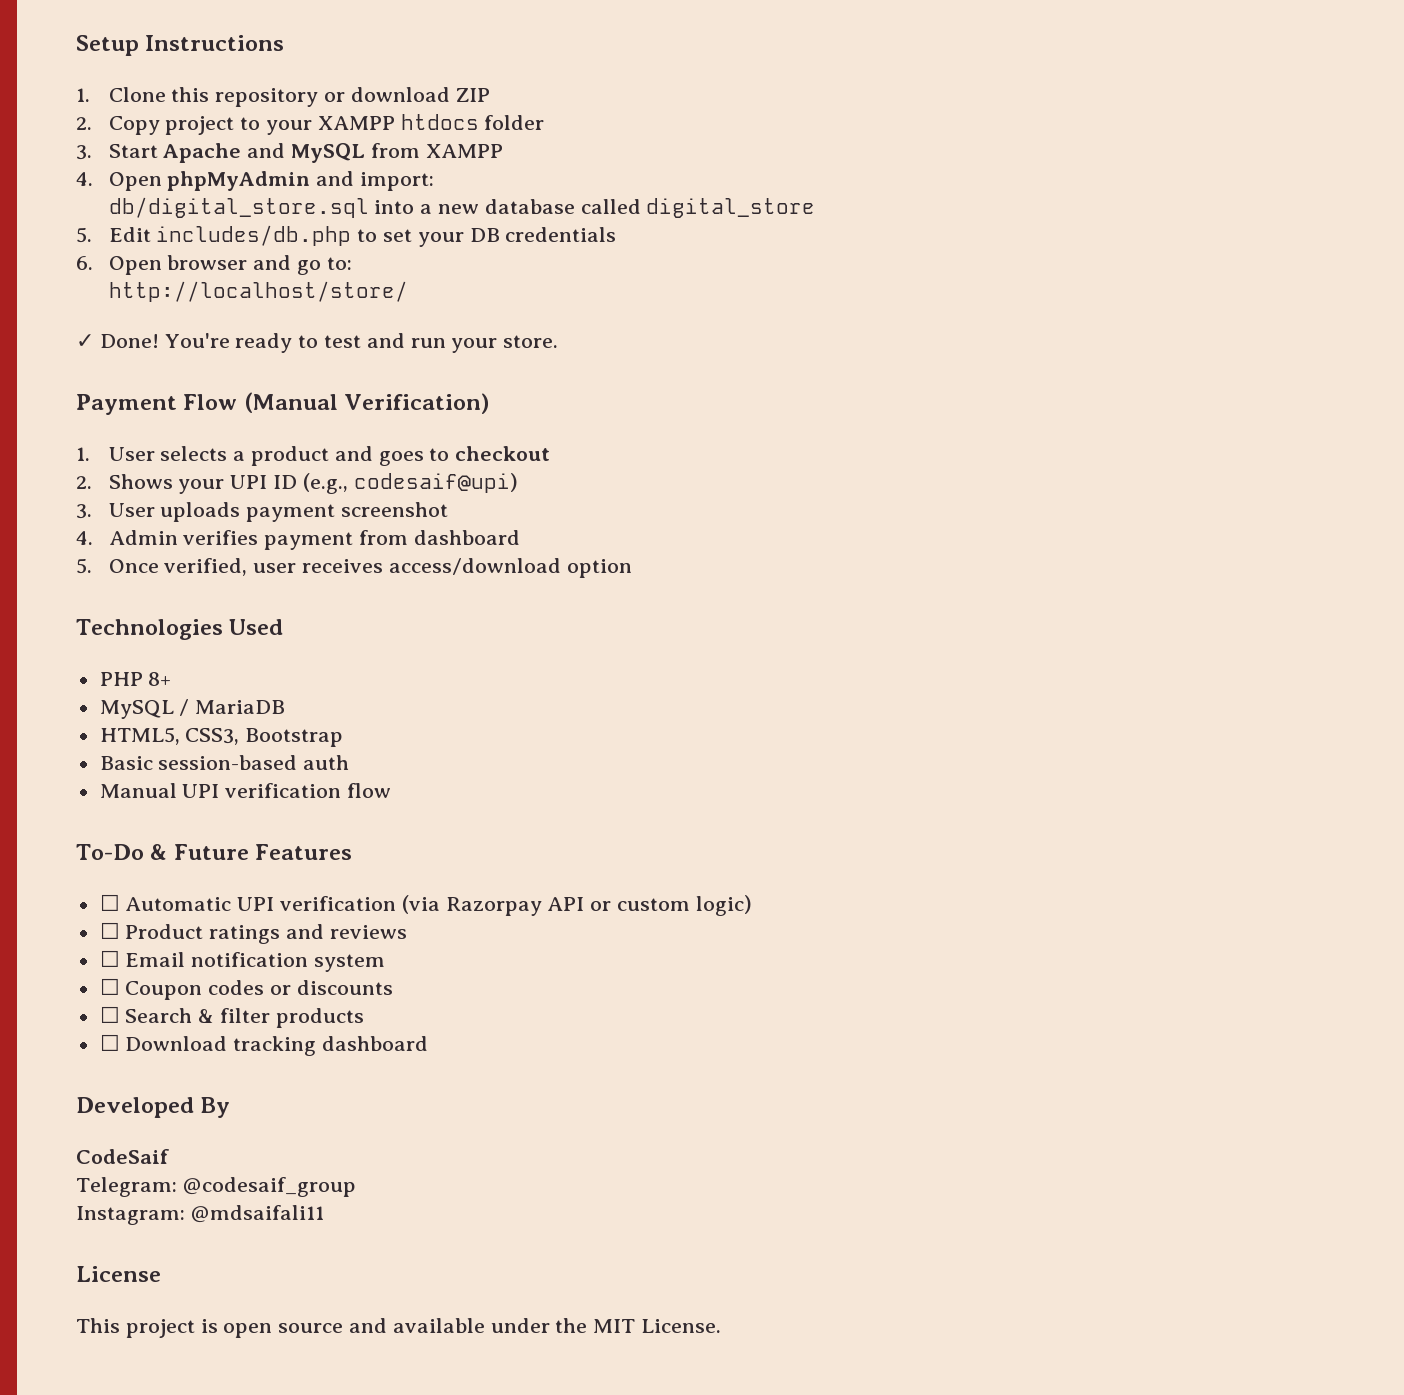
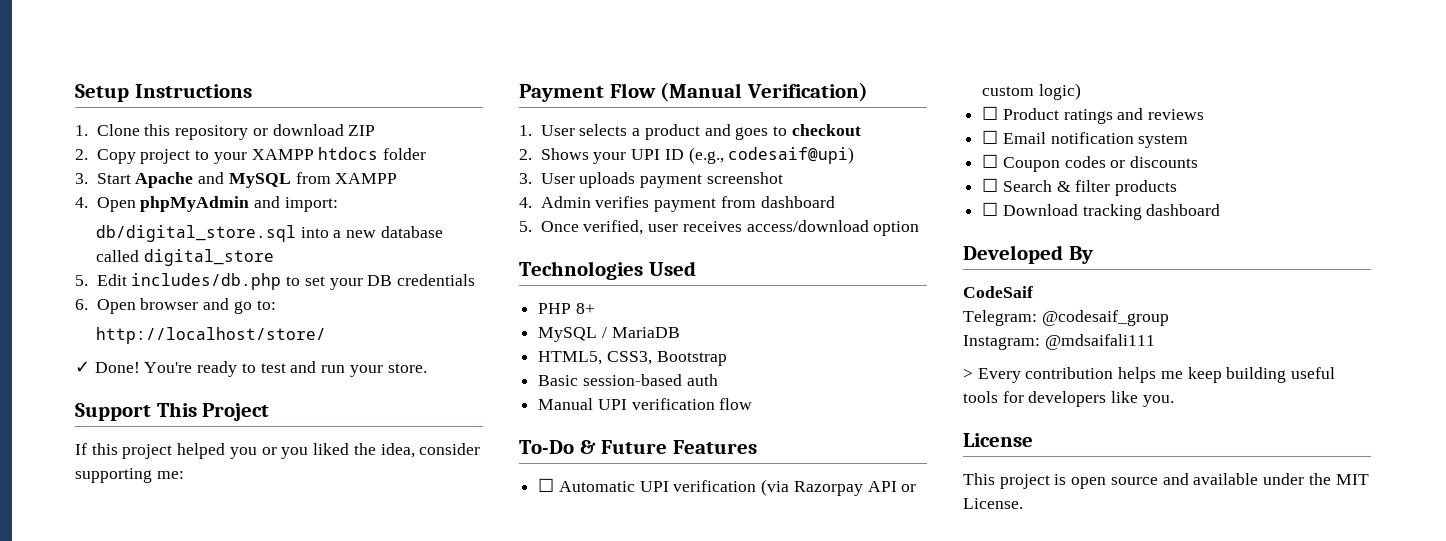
+ Support This Project
+ If this project helped you or you liked the idea, consider supporting me:
- Instagram: @mdsaifali11
+ Instagram: @mdsaifali111
+ > Every contribution helps me keep building useful tools for developers like you.

